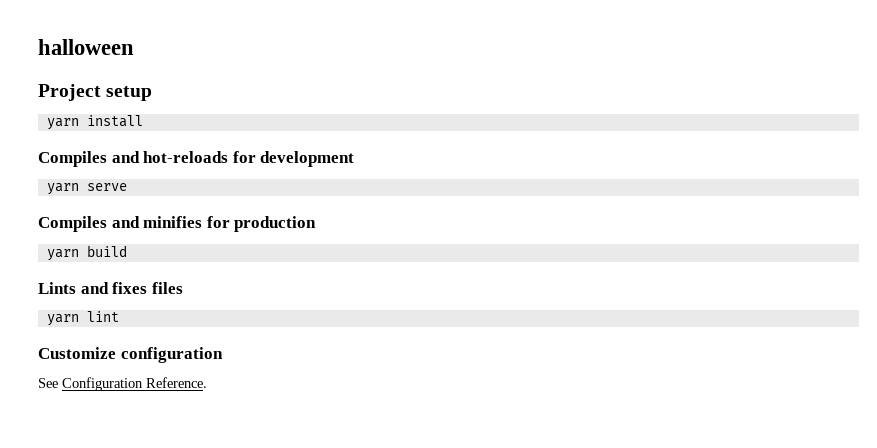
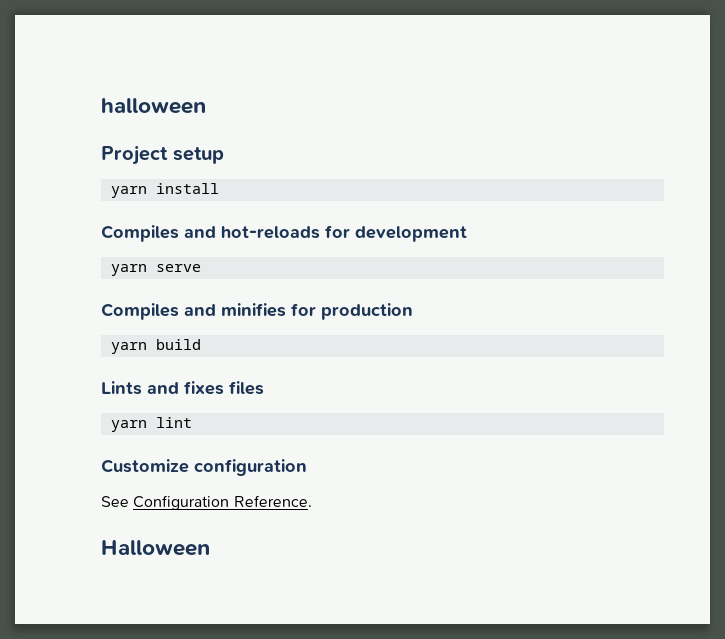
+ Halloween

